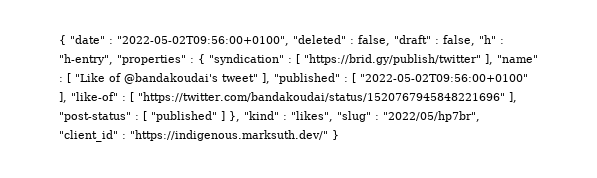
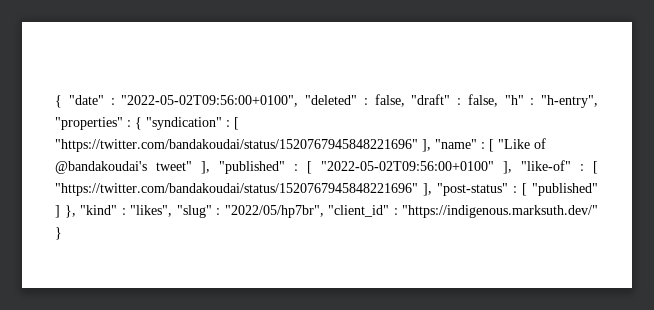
- { "date" : "2022-05-02T09:56:00+0100", "deleted" : false, "draft" : false, "h" : "h-entry", "properties" : { "syndication" : [ "https://brid.gy/publish/twitter" ], "name" : [ "Like of @bandakoudai's tweet" ], "published" : [ "2022-05-02T09:56:00+0100" ], "like-of" : [ "https://twitter.com/bandakoudai/status/1520767945848221696" ], "post-status" : [ "published" ] }, "kind" : "likes", "slug" : "2022/05/hp7br", "client_id" : "https://indigenous.marksuth.dev/" }
+ { "date" : "2022-05-02T09:56:00+0100", "deleted" : false, "draft" : false, "h" : "h-entry", "properties" : { "syndication" : [ "https://twitter.com/bandakoudai/status/1520767945848221696" ], "name" : [ "Like of @bandakoudai's tweet" ], "published" : [ "2022-05-02T09:56:00+0100" ], "like-of" : [ "https://twitter.com/bandakoudai/status/1520767945848221696" ], "post-status" : [ "published" ] }, "kind" : "likes", "slug" : "2022/05/hp7br", "client_id" : "https://indigenous.marksuth.dev/" }

